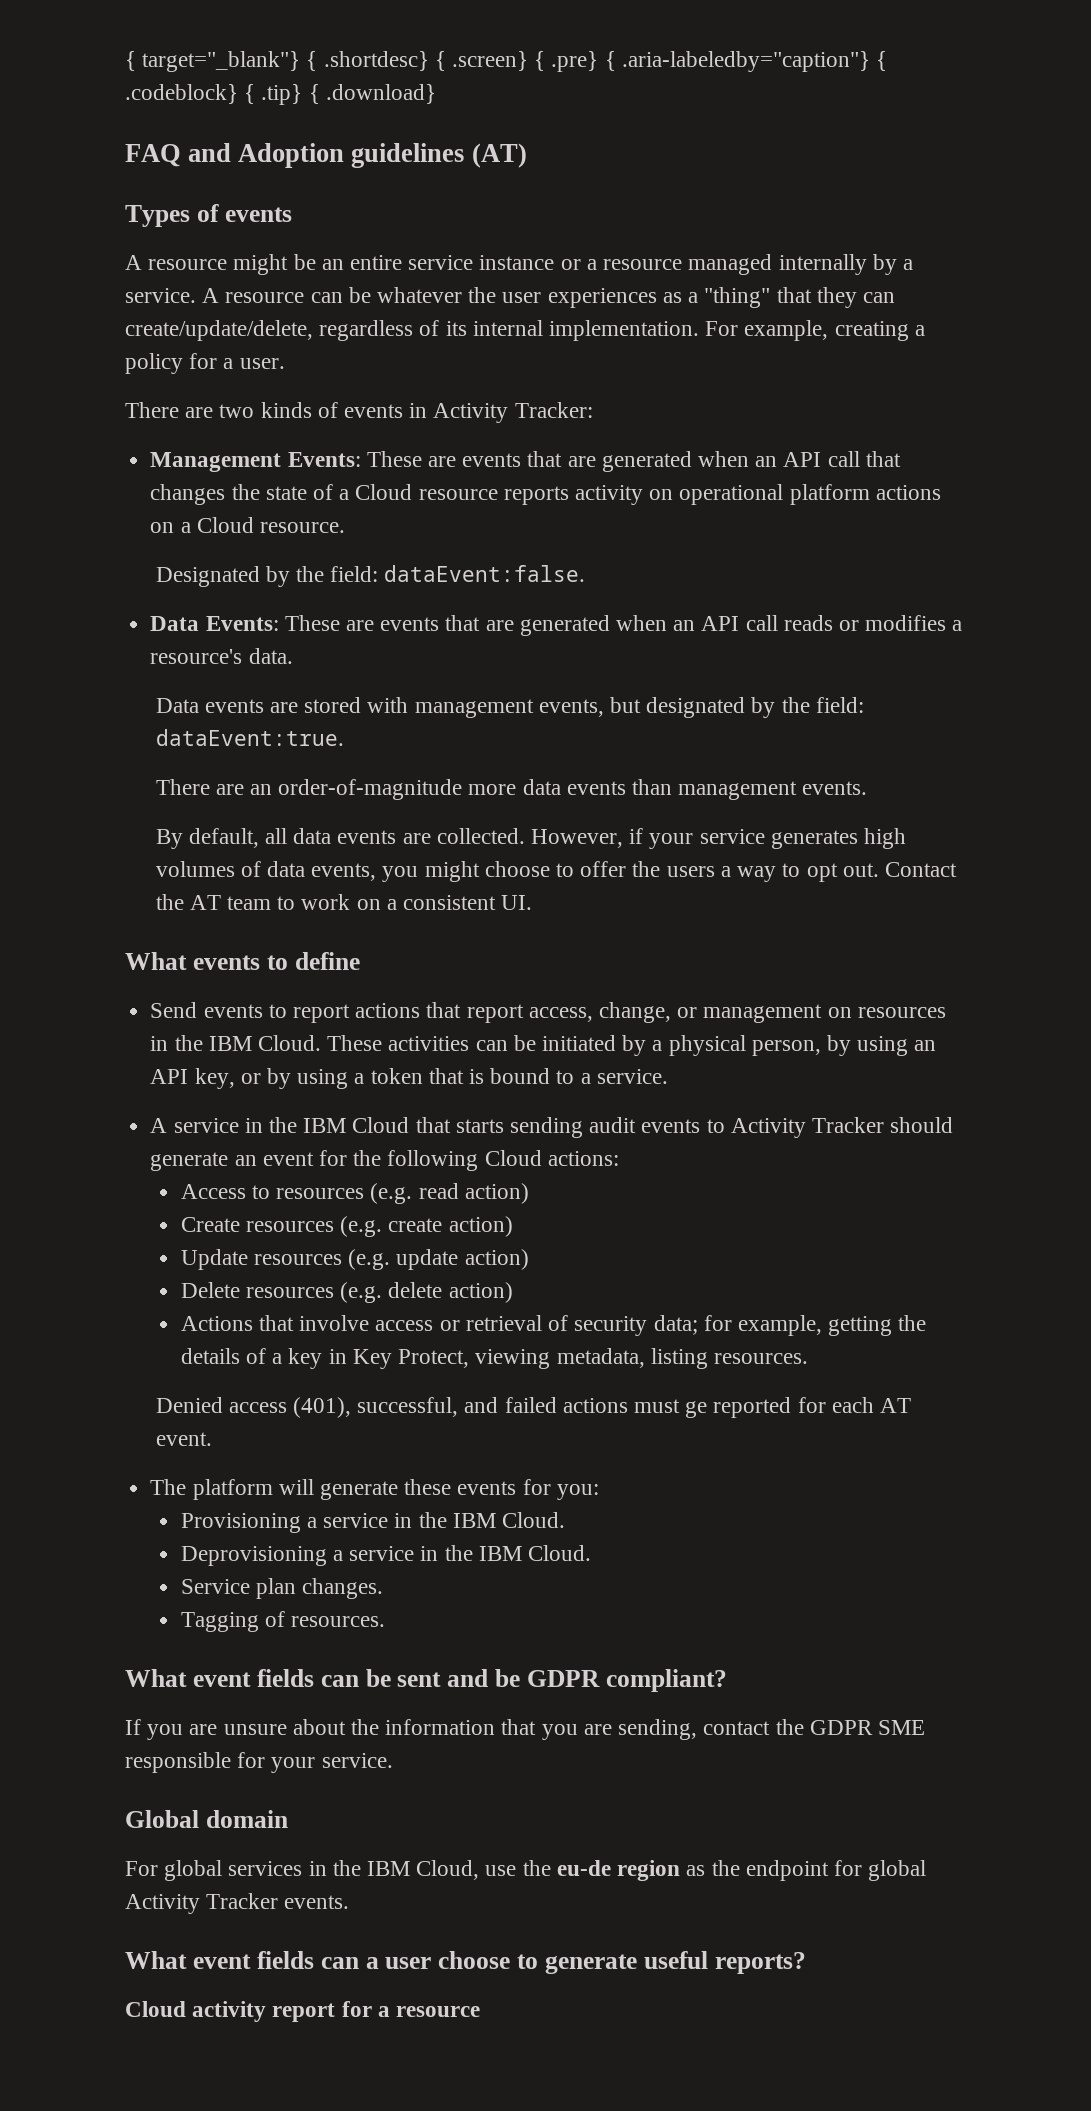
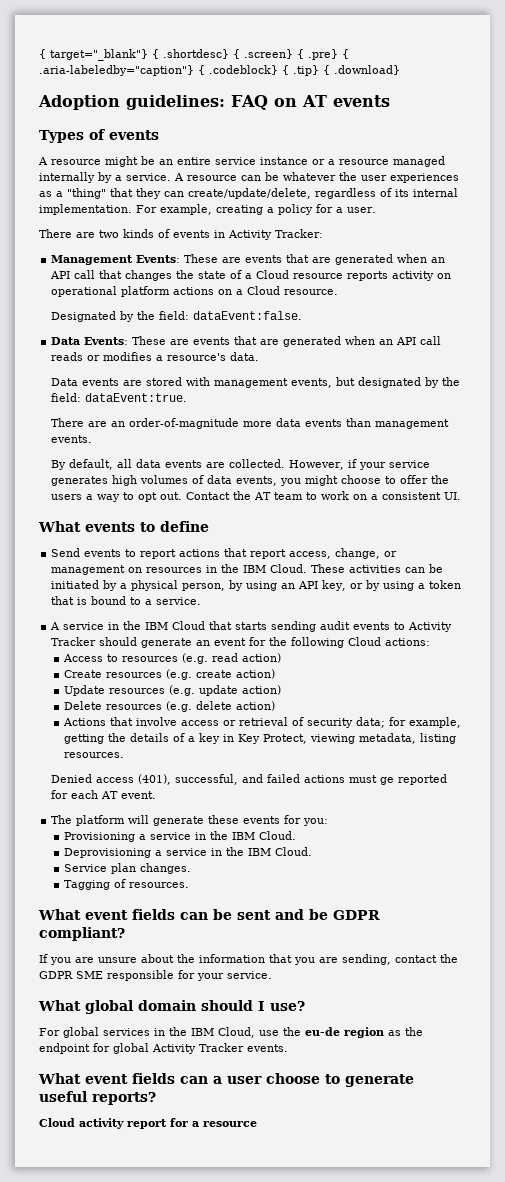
- FAQ and Adoption guidelines (AT)
+ Adoption guidelines: FAQ on AT events
- Global domain
+ What global domain should I use?

